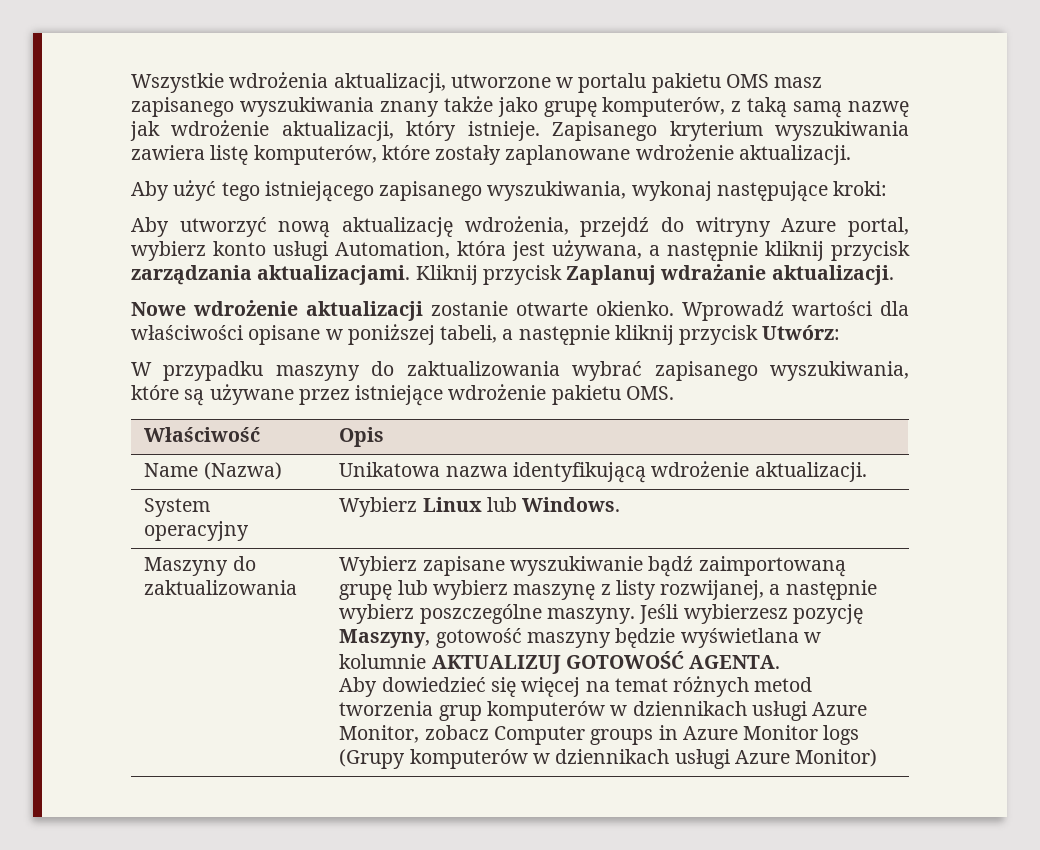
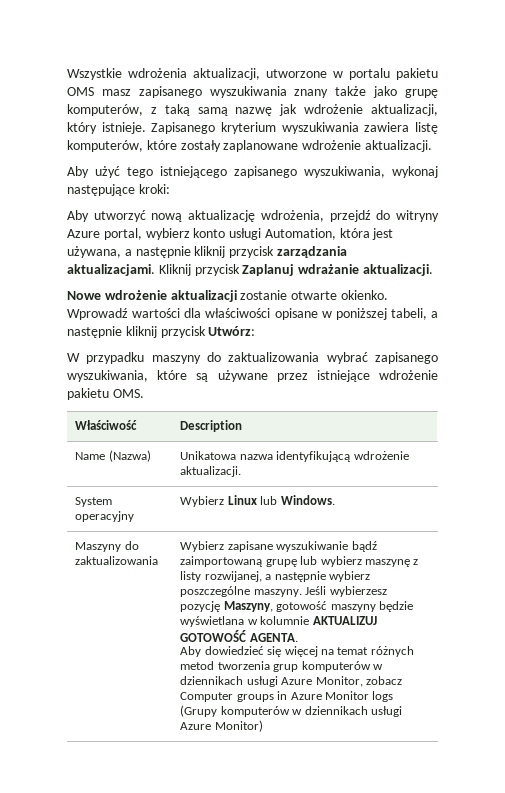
- Właściwość | Opis
+ Właściwość | Description

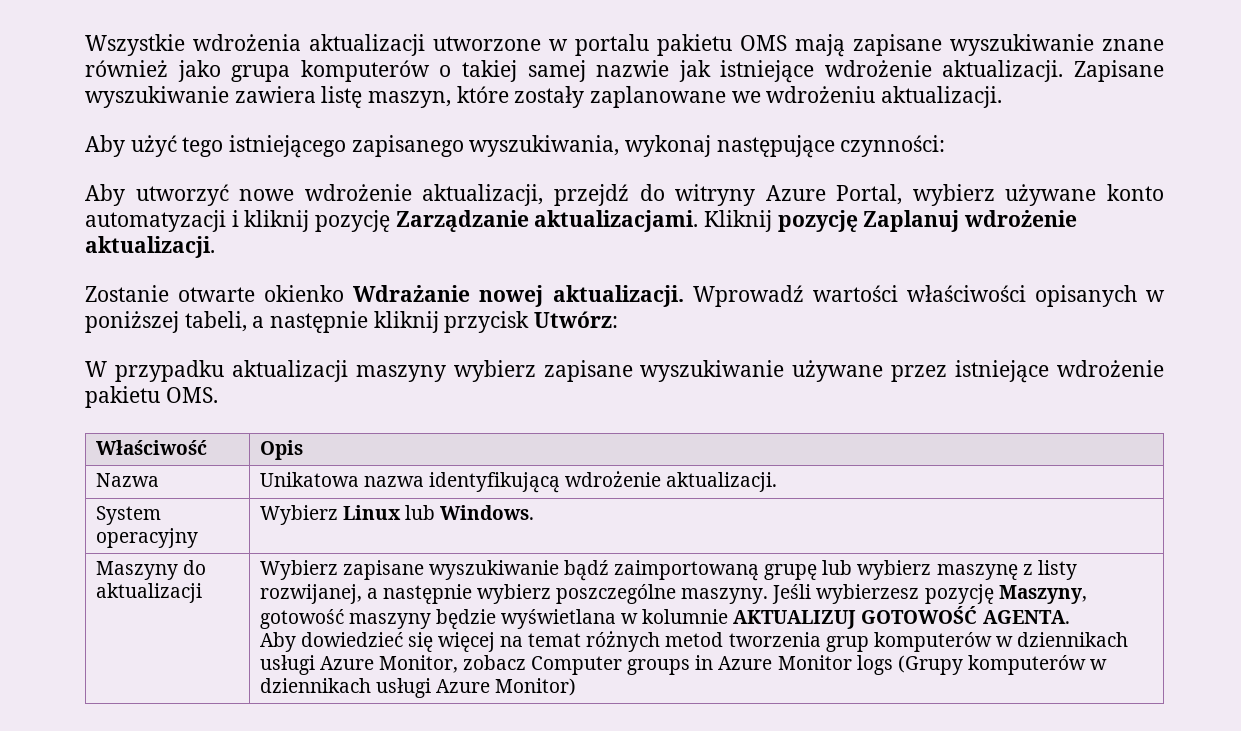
- Wszystkie wdrożenia aktualizacji, utworzone w portalu pakietu OMS masz zapisanego wyszukiwania znany także jako grupę komputerów, z taką samą nazwę jak wdrożenie aktualizacji, który istnieje. Zapisanego kryterium wyszukiwania zawiera listę komputerów, które zostały zaplanowane wdrożenie aktualizacji.
+ Wszystkie wdrożenia aktualizacji utworzone w portalu pakietu OMS mają zapisane wyszukiwanie znane również jako grupa komputerów o takiej samej nazwie jak istniejące wdrożenie aktualizacji. Zapisane wyszukiwanie zawiera listę maszyn, które zostały zaplanowane we wdrożeniu aktualizacji.
- Aby użyć tego istniejącego zapisanego wyszukiwania, wykonaj następujące kroki:
+ Aby użyć tego istniejącego zapisanego wyszukiwania, wykonaj następujące czynności:
- Aby utworzyć nową aktualizację wdrożenia, przejdź do witryny Azure portal, wybierz konto usługi Automation, która jest używana, a następnie kliknij przycisk zarządzania aktualizacjami. Kliknij przycisk Zaplanuj wdrażanie aktualizacji.
- Nowe wdrożenie aktualizacji zostanie otwarte okienko. Wprowadź wartości dla właściwości opisane w poniższej tabeli, a następnie kliknij przycisk Utwórz:
+ Aby utworzyć nowe wdrożenie aktualizacji, przejdź do witryny Azure Portal, wybierz używane konto automatyzacji i kliknij pozycję Zarządzanie aktualizacjami. Kliknij pozycję Zaplanuj wdrożenie aktualizacji.
+ Zostanie otwarte okienko Wdrażanie nowej aktualizacji. Wprowadź wartości właściwości opisanych w poniższej tabeli, a następnie kliknij przycisk Utwórz:
- W przypadku maszyny do zaktualizowania wybrać zapisanego wyszukiwania, które są używane przez istniejące wdrożenie pakietu OMS.
+ W przypadku aktualizacji maszyny wybierz zapisane wyszukiwanie używane przez istniejące wdrożenie pakietu OMS.
- Właściwość | Description
- Name (Nazwa) | Unikatowa nazwa identyfikującą wdrożenie aktualizacji.
+ Właściwość | Opis
+ Nazwa | Unikatowa nazwa identyfikującą wdrożenie aktualizacji.
- Maszyny do zaktualizowania
+ Maszyny do aktualizacji

